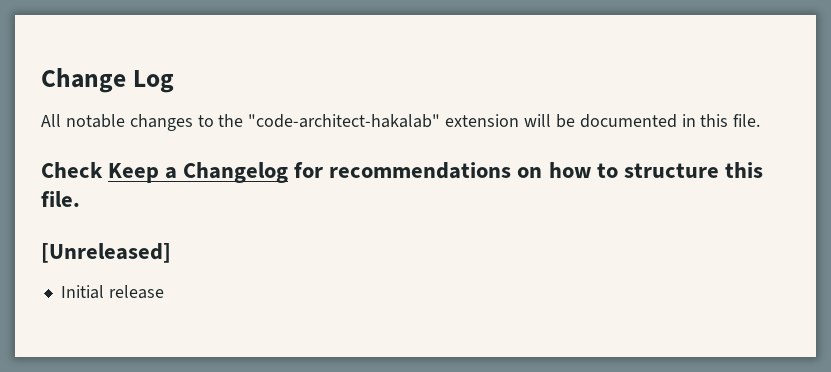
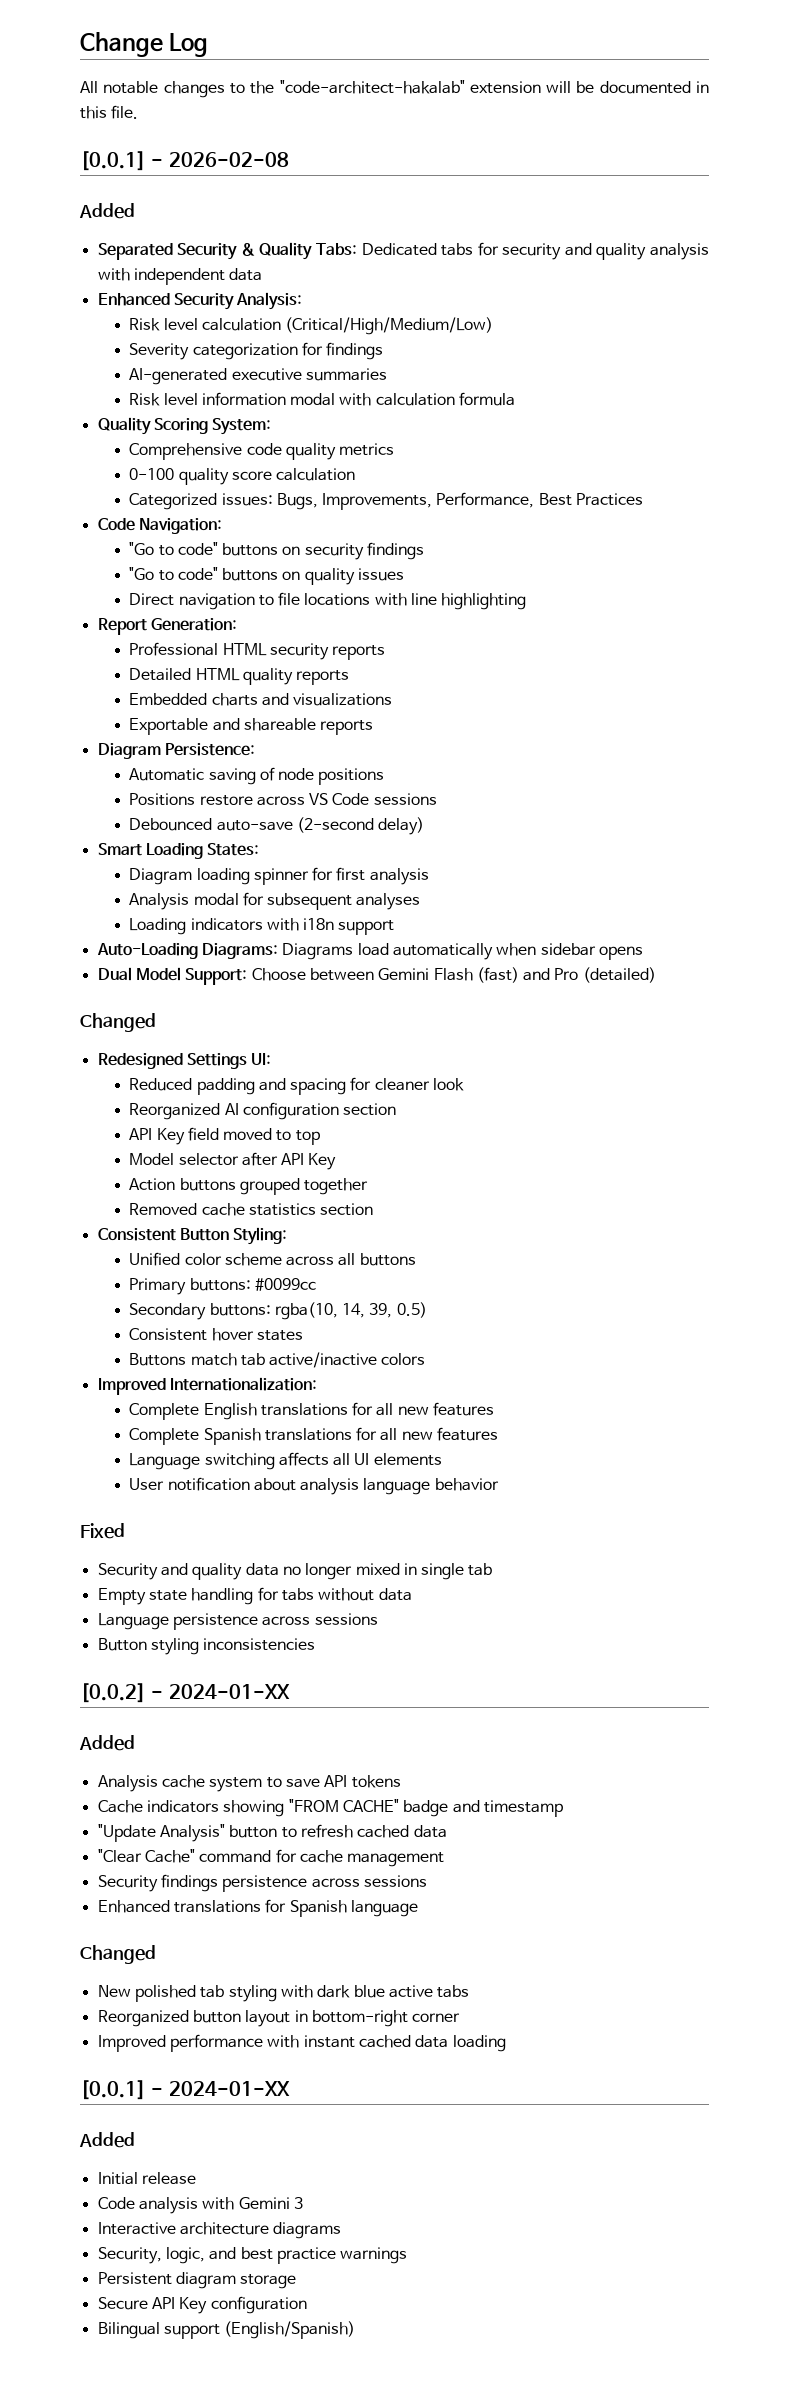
- Check Keep a Changelog for recommendations on how to structure this file.
- [Unreleased]
+ [0.0.1] - 2026-02-08
+ Added
+ Separated Security & Quality Tabs: Dedicated tabs for security and quality analysis with independent data
+ Enhanced Security Analysis:
+ Risk level calculation (Critical/High/Medium/Low)
+ Severity categorization for findings
+ AI-generated executive summaries
+ Risk level information modal with calculation formula
+ Quality Scoring System:
+ Comprehensive code quality metrics
+ 0-100 quality score calculation
+ Categorized issues: Bugs, Improvements, Performance, Best Practices
+ Code Navigation:
+ "Go to code" buttons on security findings
+ "Go to code" buttons on quality issues
+ Direct navigation to file locations with line highlighting
+ Report Generation:
+ Professional HTML security reports
+ Detailed HTML quality reports
+ Embedded charts and visualizations
+ Exportable and shareable reports
+ Diagram Persistence:
+ Automatic saving of node positions
+ Positions restore across VS Code sessions
+ Debounced auto-save (2-second delay)
+ Smart Loading States:
+ Diagram loading spinner for first analysis
+ Analysis modal for subsequent analyses
+ Loading indicators with i18n support
+ Auto-Loading Diagrams: Diagrams load automatically when sidebar opens
+ Dual Model Support: Choose between Gemini Flash (fast) and Pro (detailed)
+ Changed
+ Redesigned Settings UI:
+ Reduced padding and spacing for cleaner look
+ Reorganized AI configuration section
+ API Key field moved to top
+ Model selector after API Key
+ Action buttons grouped together
+ Removed cache statistics section
+ Consistent Button Styling:
+ Unified color scheme across all buttons
+ Primary buttons: #0099cc
+ Secondary buttons: rgba(10, 14, 39, 0.5)
+ Consistent hover states
+ Buttons match tab active/inactive colors
+ Improved Internationalization:
+ Complete English translations for all new features
+ Complete Spanish translations for all new features
+ Language switching affects all UI elements
+ User notification about analysis language behavior
+ Fixed
+ Security and quality data no longer mixed in single tab
+ Empty state handling for tabs without data
+ Language persistence across sessions
+ Button styling inconsistencies
+ [0.0.2] - 2024-01-XX
+ Added
+ Analysis cache system to save API tokens
+ Cache indicators showing "FROM CACHE" badge and timestamp
+ "Update Analysis" button to refresh cached data
+ "Clear Cache" command for cache management
+ Security findings persistence across sessions
+ Enhanced translations for Spanish language
+ Changed
+ New polished tab styling with dark blue active tabs
+ Reorganized button layout in bottom-right corner
+ Improved performance with instant cached data loading
+ [0.0.1] - 2024-01-XX
+ Added
  Initial release
+ Code analysis with Gemini 3
+ Interactive architecture diagrams
+ Security, logic, and best practice warnings
+ Persistent diagram storage
+ Secure API Key configuration
+ Bilingual support (English/Spanish)

